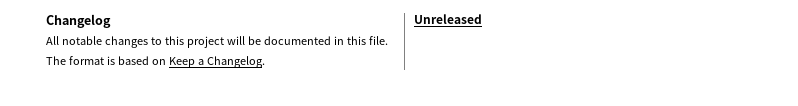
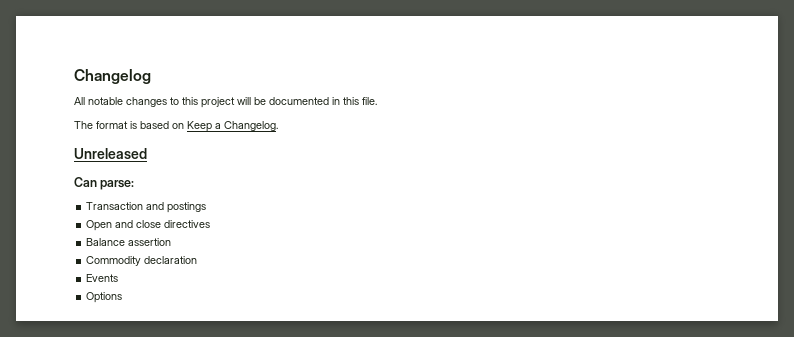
+ Can parse:
+ Transaction and postings
+ Open and close directives
+ Balance assertion
+ Commodity declaration
+ Events
+ Options

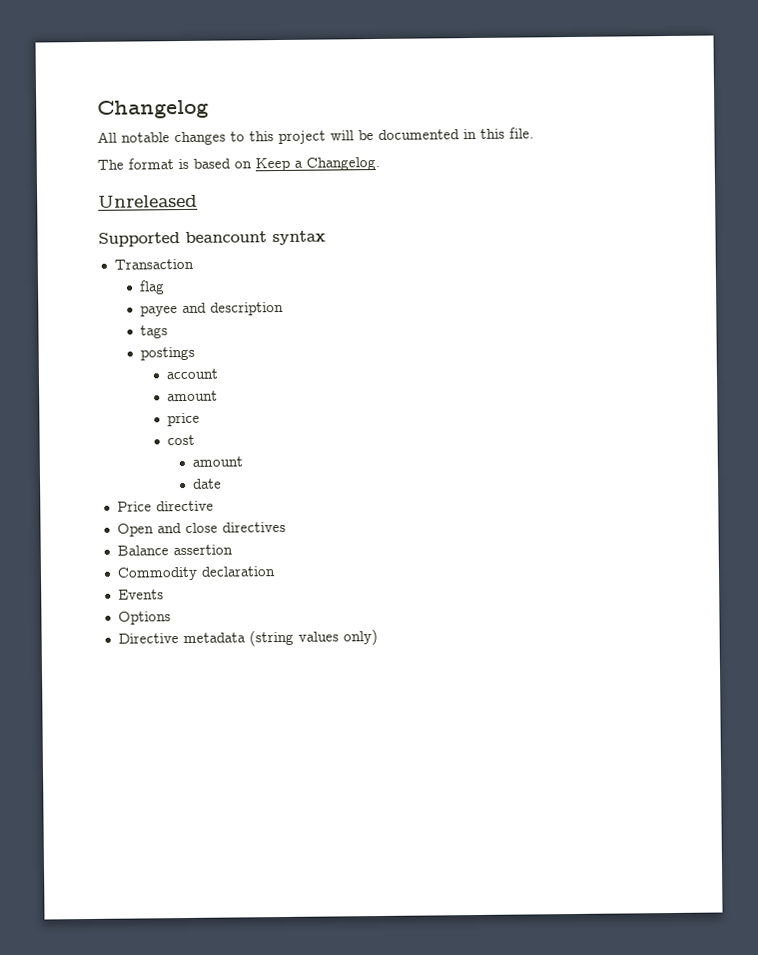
- Can parse:
- Transaction and postings
+ Supported beancount syntax
+ Transaction
+ flag
+ payee and description
+ tags
+ postings
+ account
+ amount
+ price
+ cost
+ amount
+ date
+ Price directive
+ Directive metadata (string values only)

